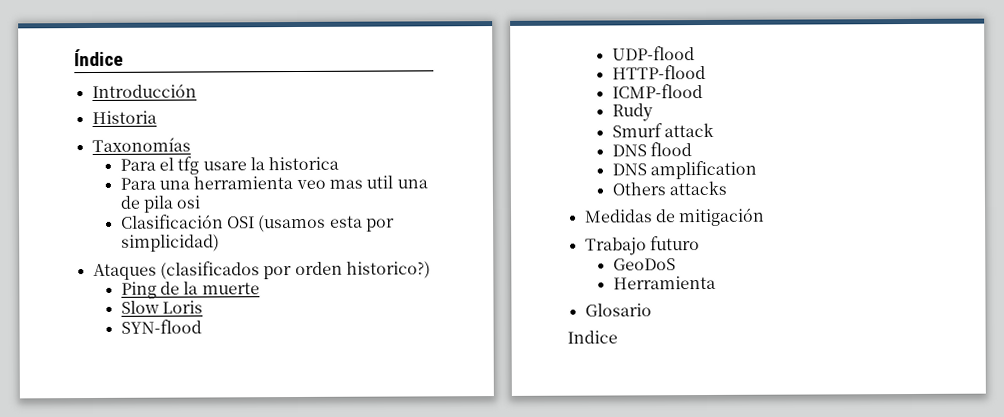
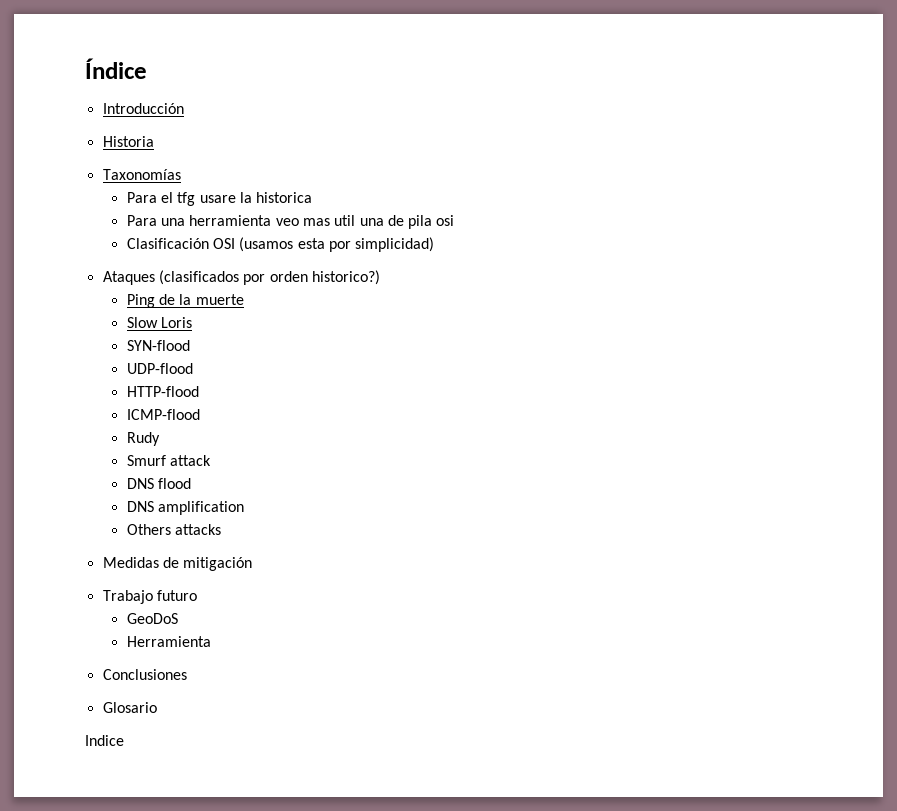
+ Conclusiones

